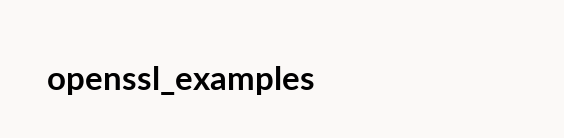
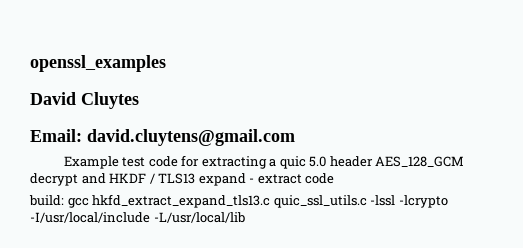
+ David Cluytes
+ Email: david.cluytens@gmail.com
+ Example test code for extracting a quic 5.0 header AES_128_GCM decrypt and HKDF / TLS13 expand - extract code
+ build: gcc hkfd_extract_expand_tls13.c quic_ssl_utils.c -lssl -lcrypto -I/usr/local/include -L/usr/local/lib

